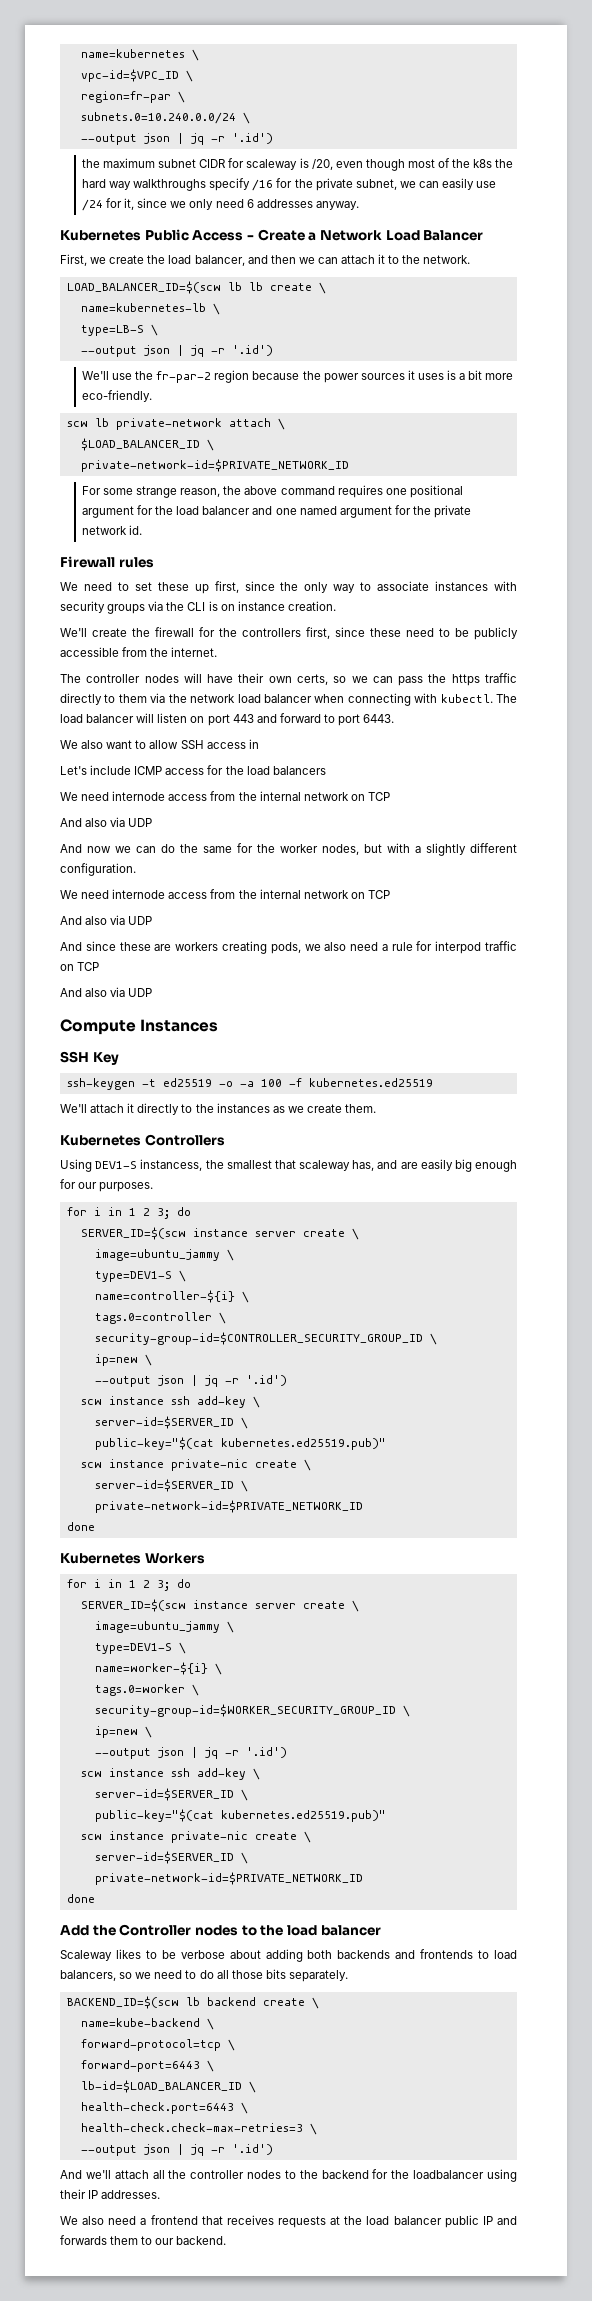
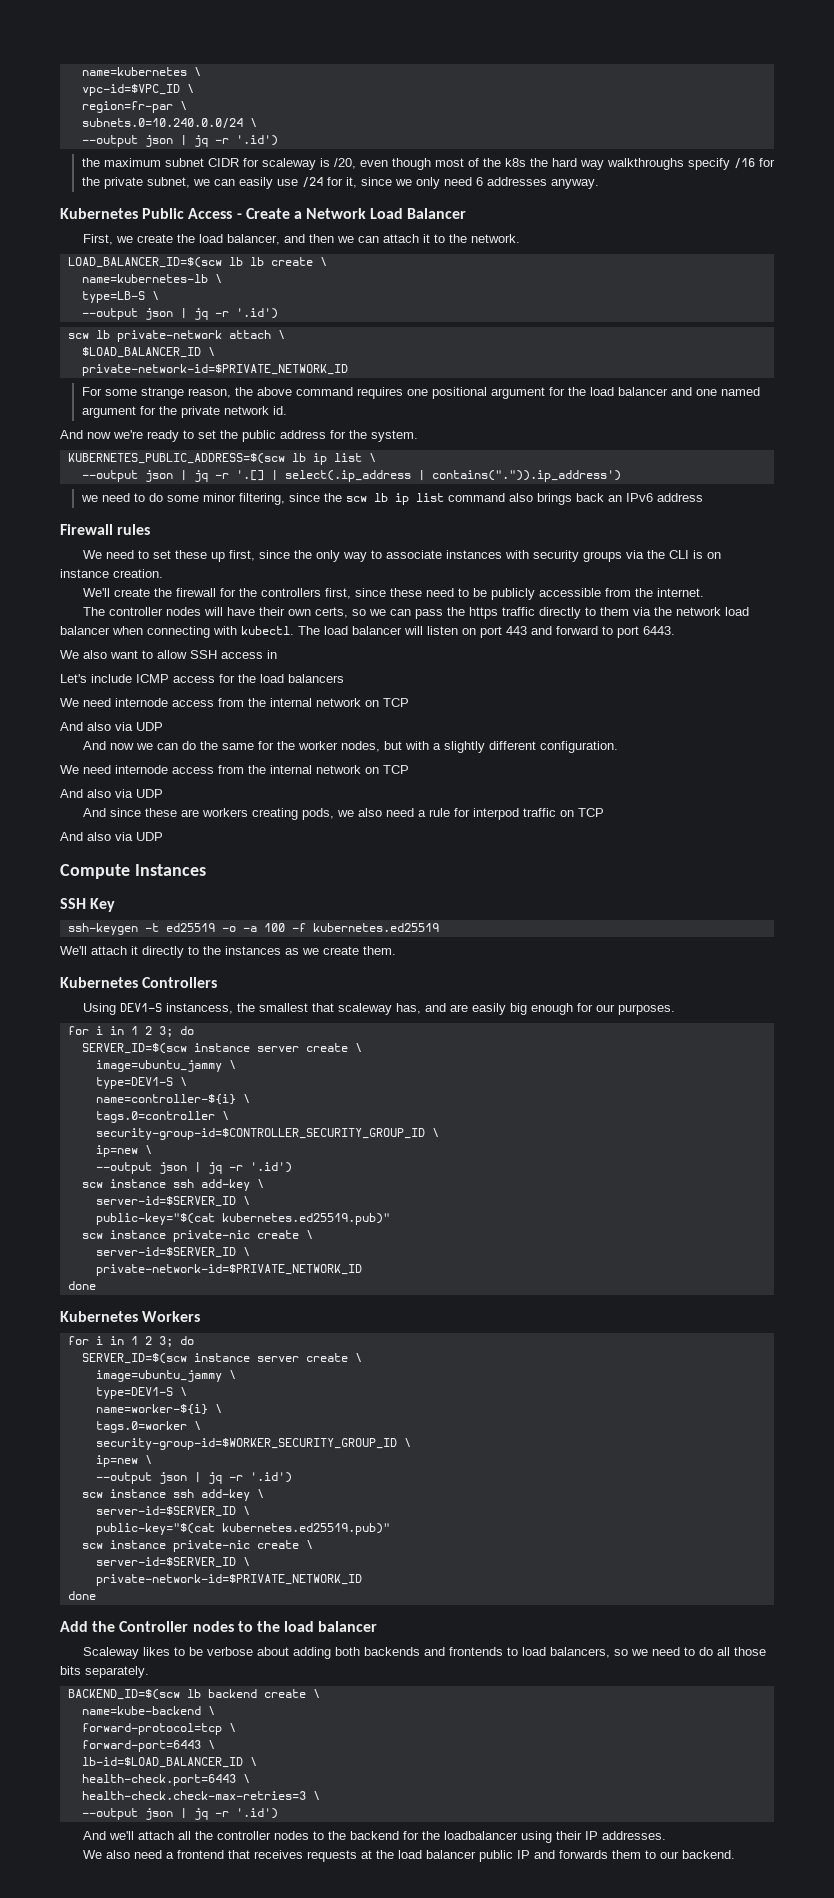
- We'll use the fr-par-2 region because the power sources it uses is a bit more eco-friendly.
+ And now we're ready to set the public address for the system.
+ KUBERNETES_PUBLIC_ADDRESS=$(scw lb ip list \
+ --output json | jq -r '.[] | select(.ip_address | contains(".")).ip_address')
+ we need to do some minor filtering, since the scw lb ip list command also brings back an IPv6 address

